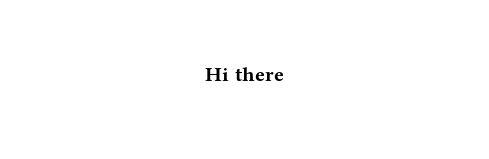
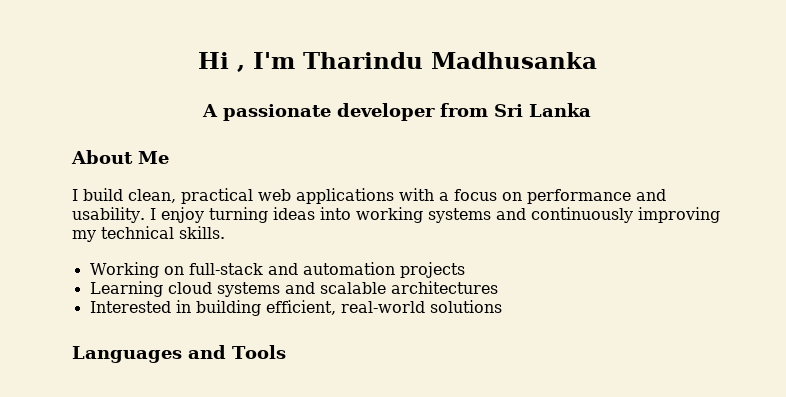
- Hi there
+ Hi , I'm Tharindu Madhusanka
+ A passionate developer from Sri Lanka
+ About Me
+ I build clean, practical web applications with a focus on performance and usability. I enjoy turning ideas into working systems and continuously improving my technical skills.
+ Working on full-stack and automation projects
+ Learning cloud systems and scalable architectures
+ Interested in building efficient, real-world solutions
+ Languages and Tools

